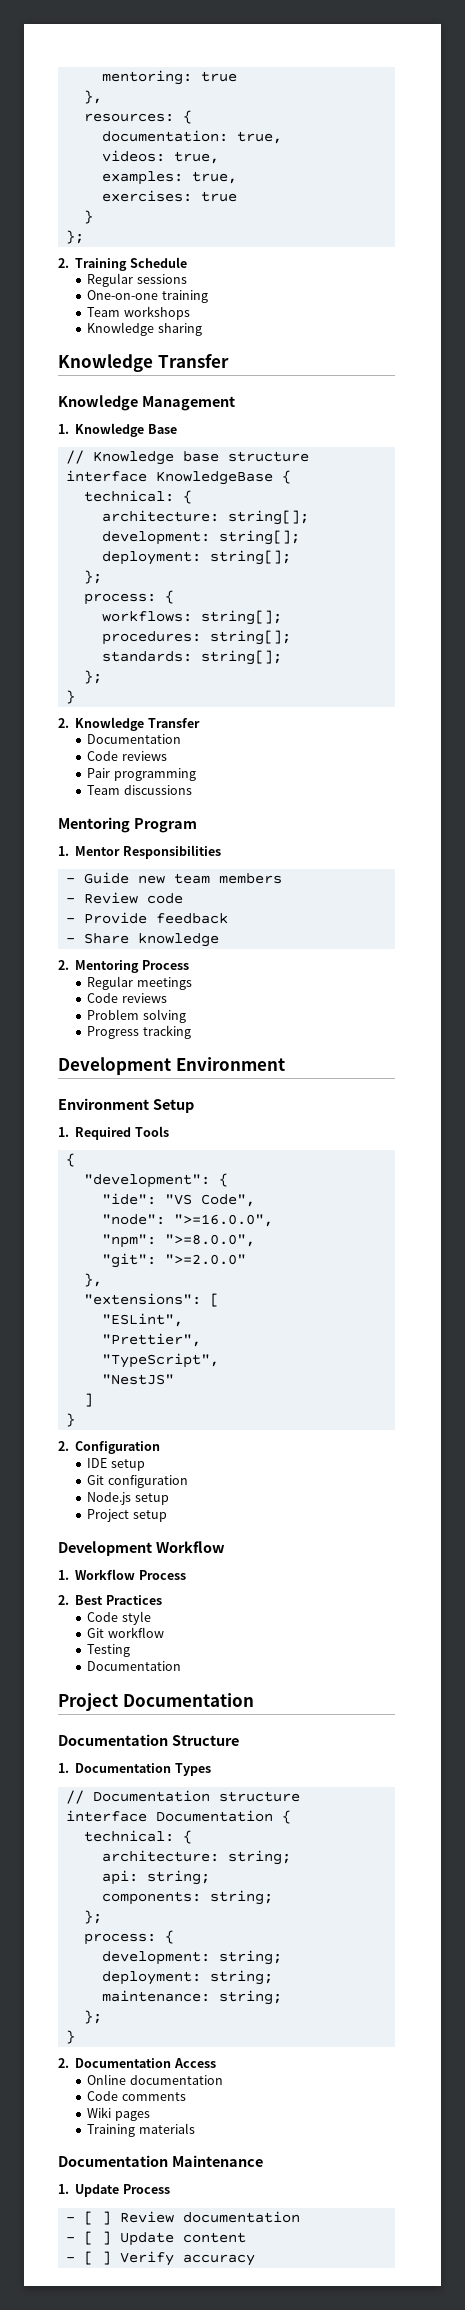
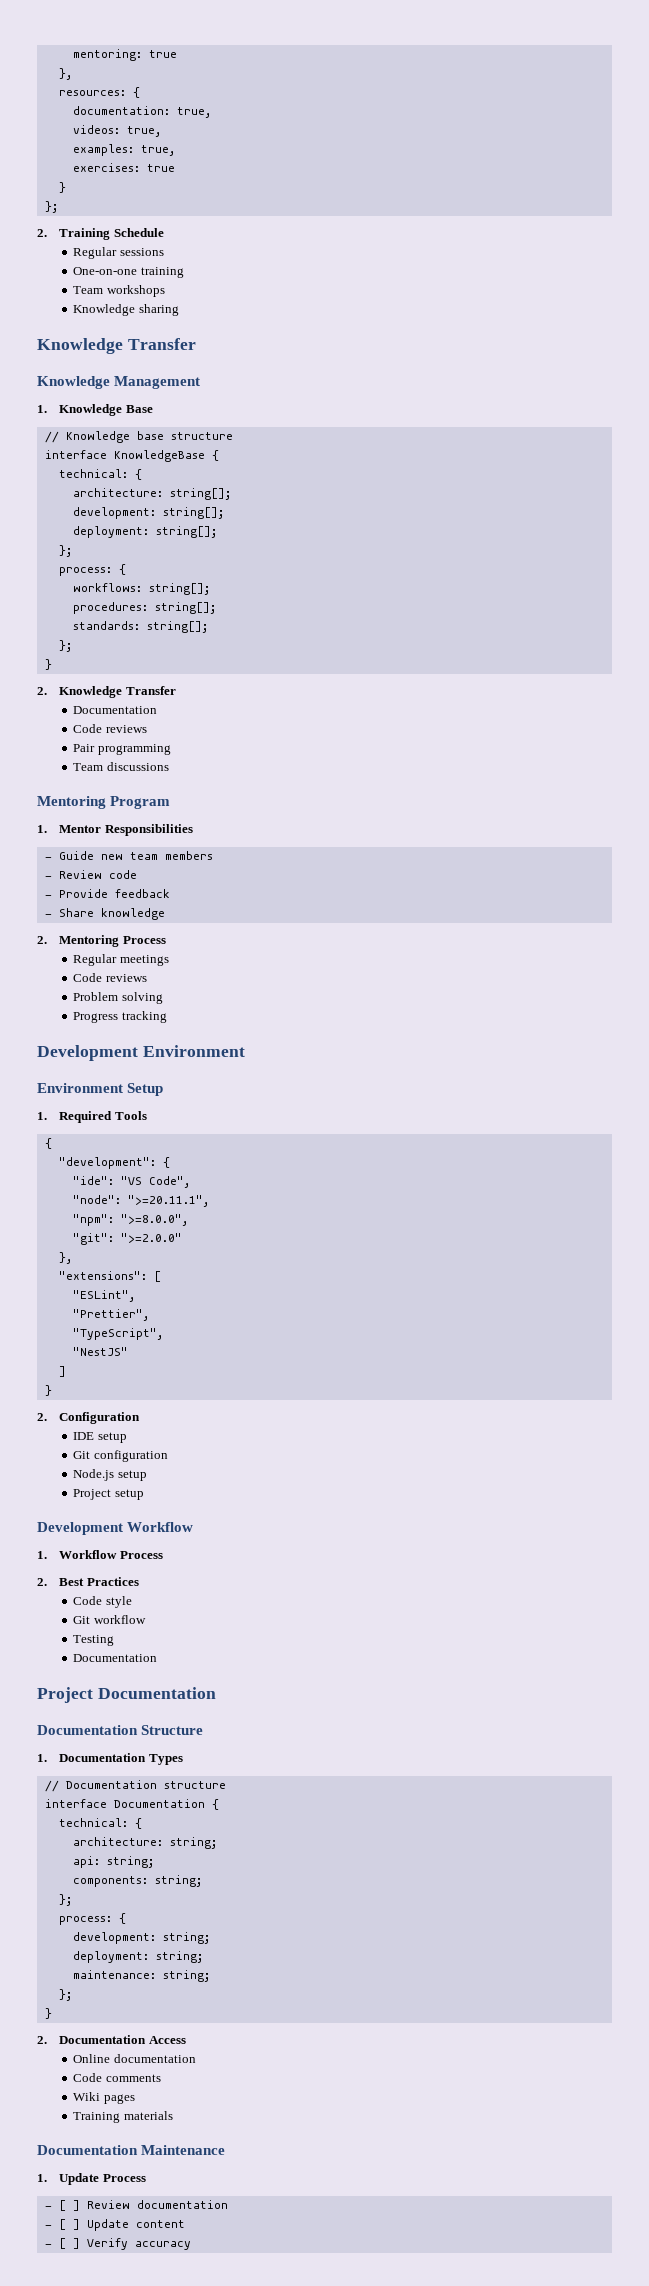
- "node": ">=16.0.0",
+ "node": ">=20.11.1",

